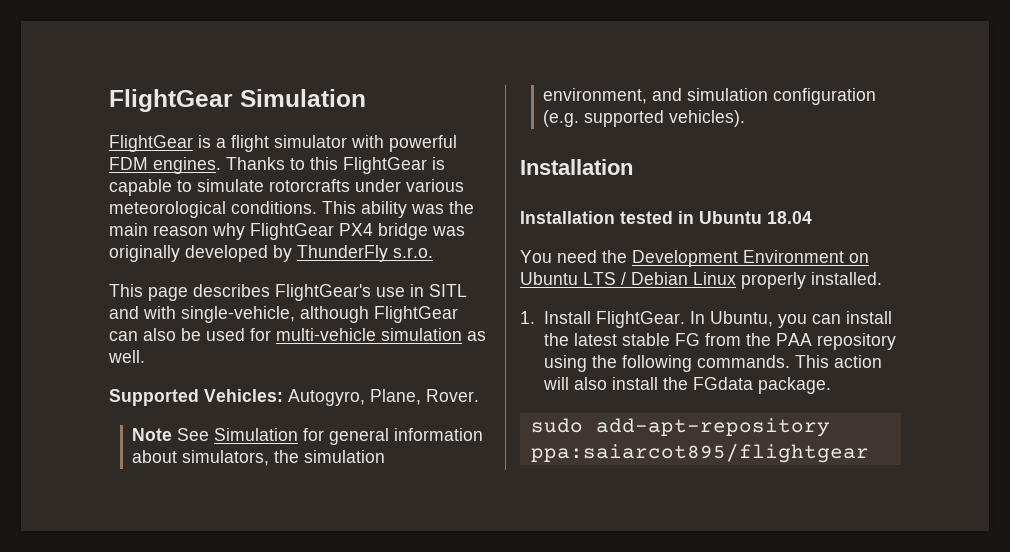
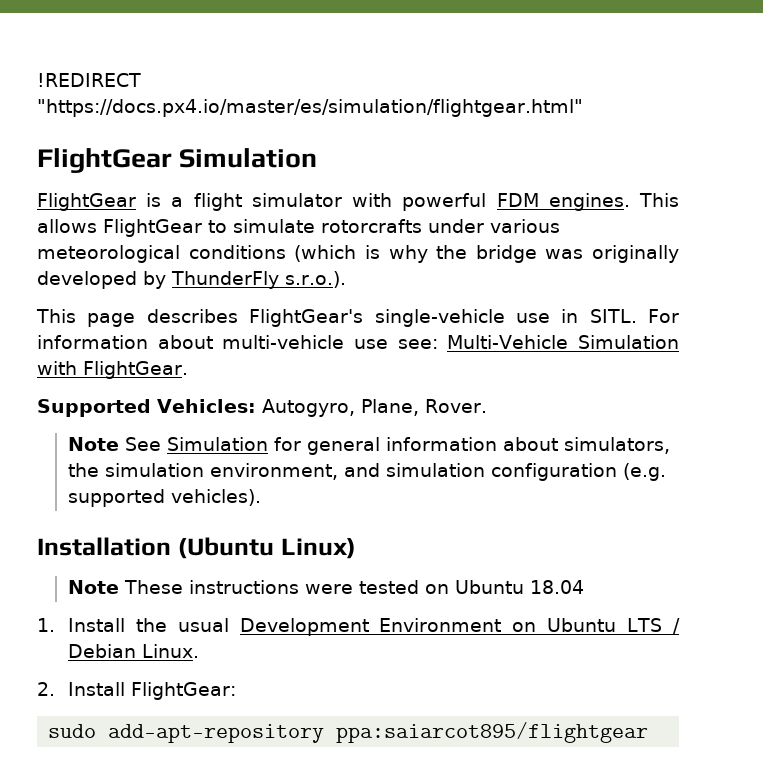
+ !REDIRECT "https://docs.px4.io/master/es/simulation/flightgear.html"
- Thanks to this FlightGear is capable to simulate rotorcrafts under various meteorological conditions. This ability was the main reason why FlightGear PX4 bridge was originally developed by ThunderFly s.r.o.
+ This allows FlightGear to simulate rotorcrafts under various meteorological conditions (which is why the bridge was originally developed by ThunderFly s.r.o.).
- This page describes FlightGear's use in SITL and with single-vehicle, although FlightGear can also be used for multi-vehicle simulation as well.
+ This page describes FlightGear's single-vehicle use in SITL. For information about multi-vehicle use see: Multi-Vehicle Simulation with FlightGear.
  Note See Simulation for general information about simulators, the simulation environment, and simulation configuration (e.g. supported vehicles).
- Installation
- Installation tested in Ubuntu 18.04
- You need the Development Environment on Ubuntu LTS / Debian Linux properly installed.
- 1. Install FlightGear. In Ubuntu, you can install the latest stable FG from the PAA repository using the following commands. This action will also install the FGdata package.
+ Installation (Ubuntu Linux)
+ Note These instructions were tested on Ubuntu 18.04
+ 1. Install the usual Development Environment on Ubuntu LTS / Debian Linux.
+ 2. Install FlightGear:

